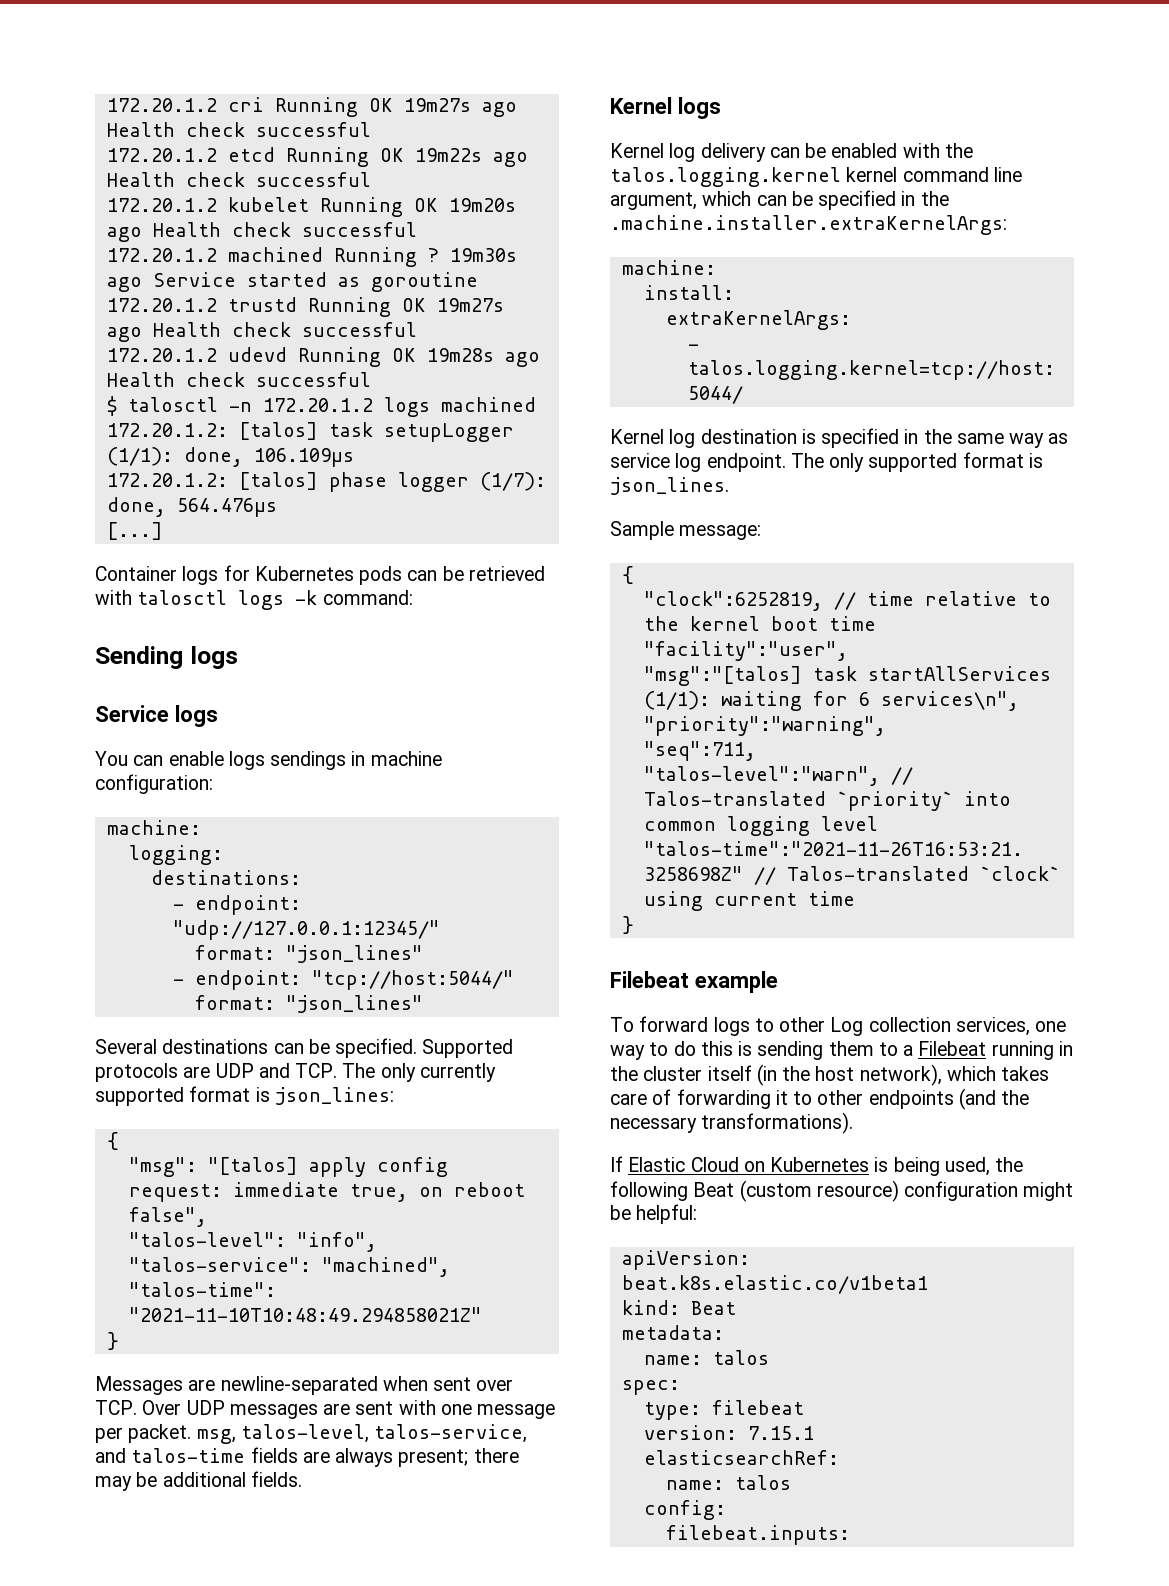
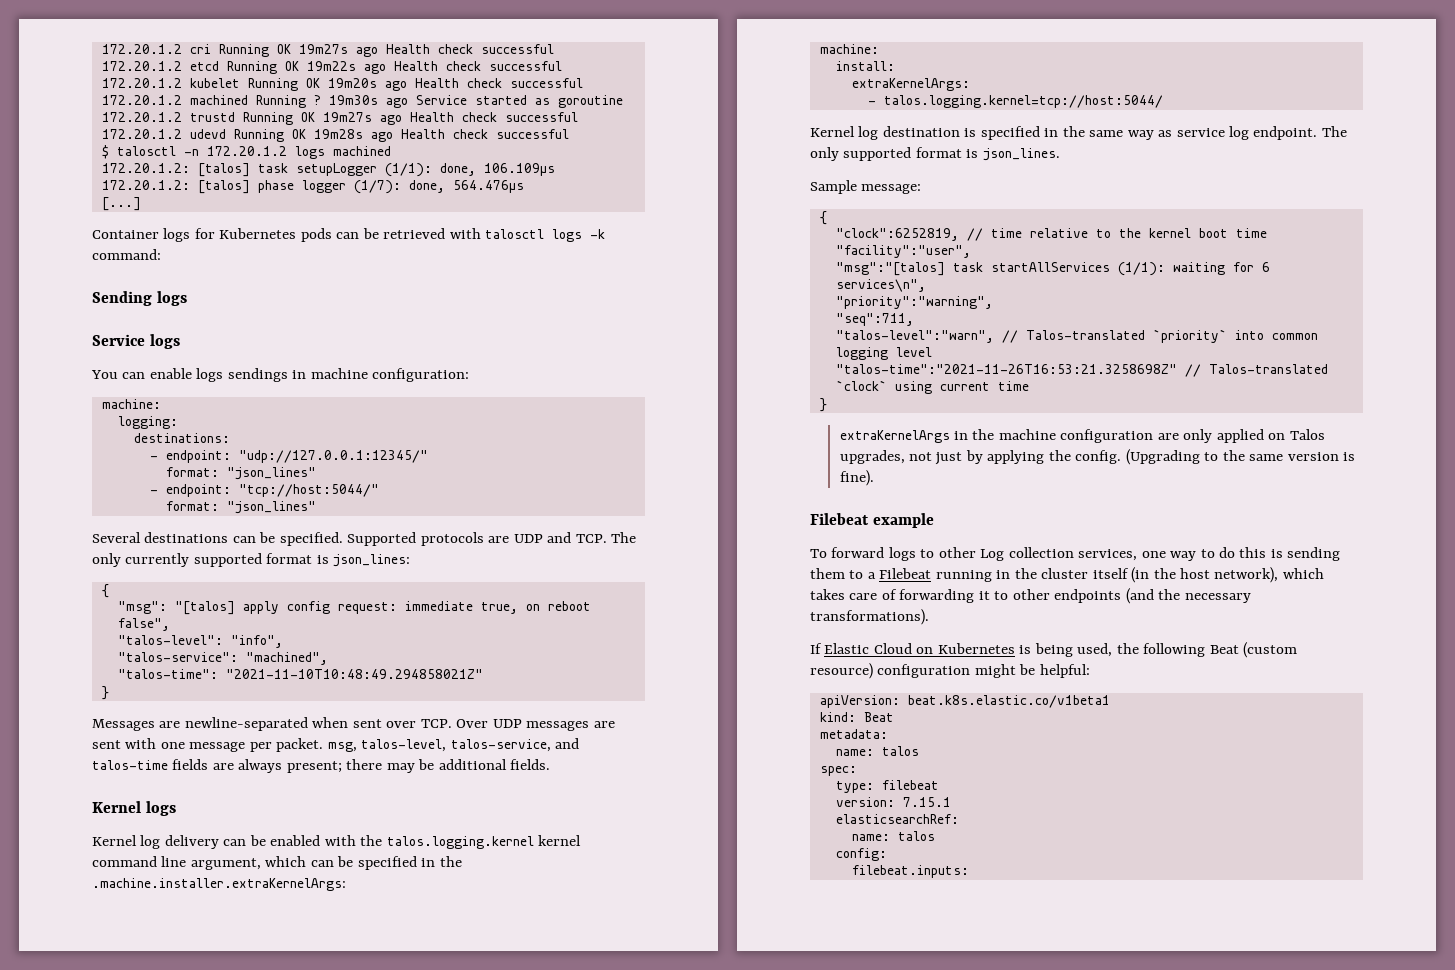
+ extraKernelArgs in the machine configuration are only applied on Talos upgrades, not just by applying the config. (Upgrading to the same version is fine).

